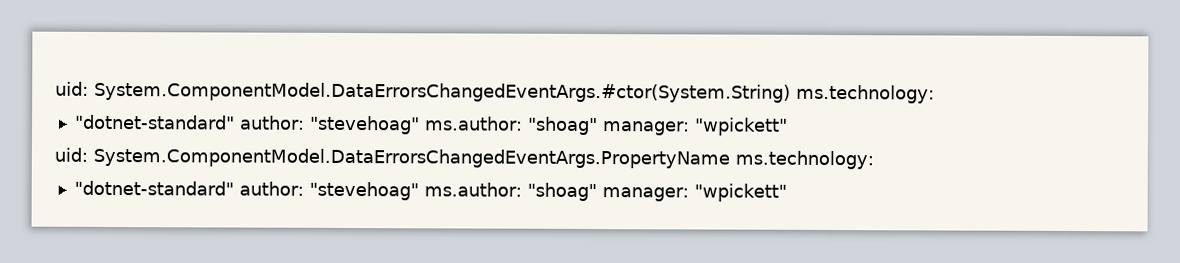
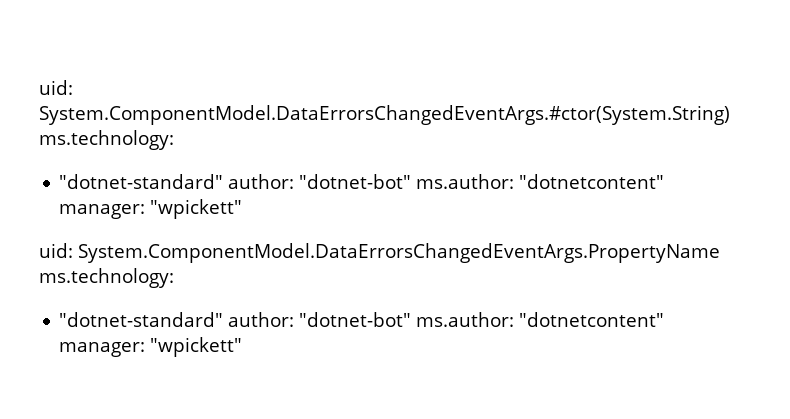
  uid: System.ComponentModel.DataErrorsChangedEventArgs.#ctor(System.String) ms.technology:
- "dotnet-standard" author: "stevehoag" ms.author: "shoag" manager: "wpickett"
+ "dotnet-standard" author: "dotnet-bot" ms.author: "dotnetcontent" manager: "wpickett"
  uid: System.ComponentModel.DataErrorsChangedEventArgs.PropertyName ms.technology:
- "dotnet-standard" author: "stevehoag" ms.author: "shoag" manager: "wpickett"
+ "dotnet-standard" author: "dotnet-bot" ms.author: "dotnetcontent" manager: "wpickett"

